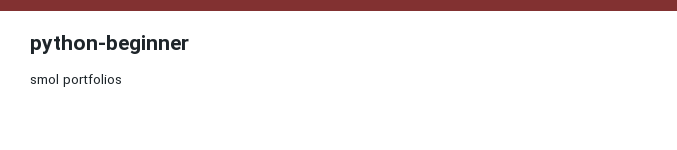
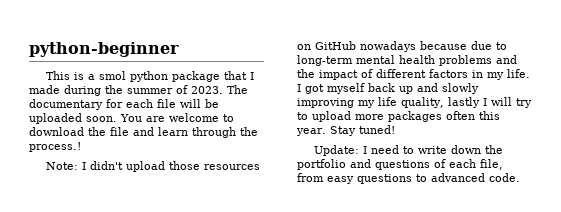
- smol portfolios
+ This is a smol python package that I made during the summer of 2023. The documentary for each file will be uploaded soon. You are welcome to download the file and learn through the process.!
+ Note: I didn't upload those resources on GitHub nowadays because due to long-term mental health problems and the impact of different factors in my life. I got myself back up and slowly improving my life quality, lastly I will try to upload more packages often this year. Stay tuned!
+ Update: I need to write down the portfolio and questions of each file, from easy questions to advanced code.

